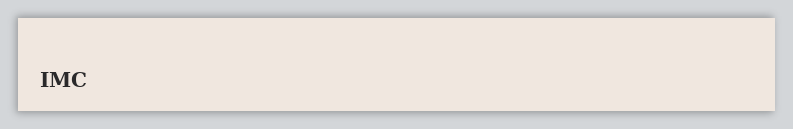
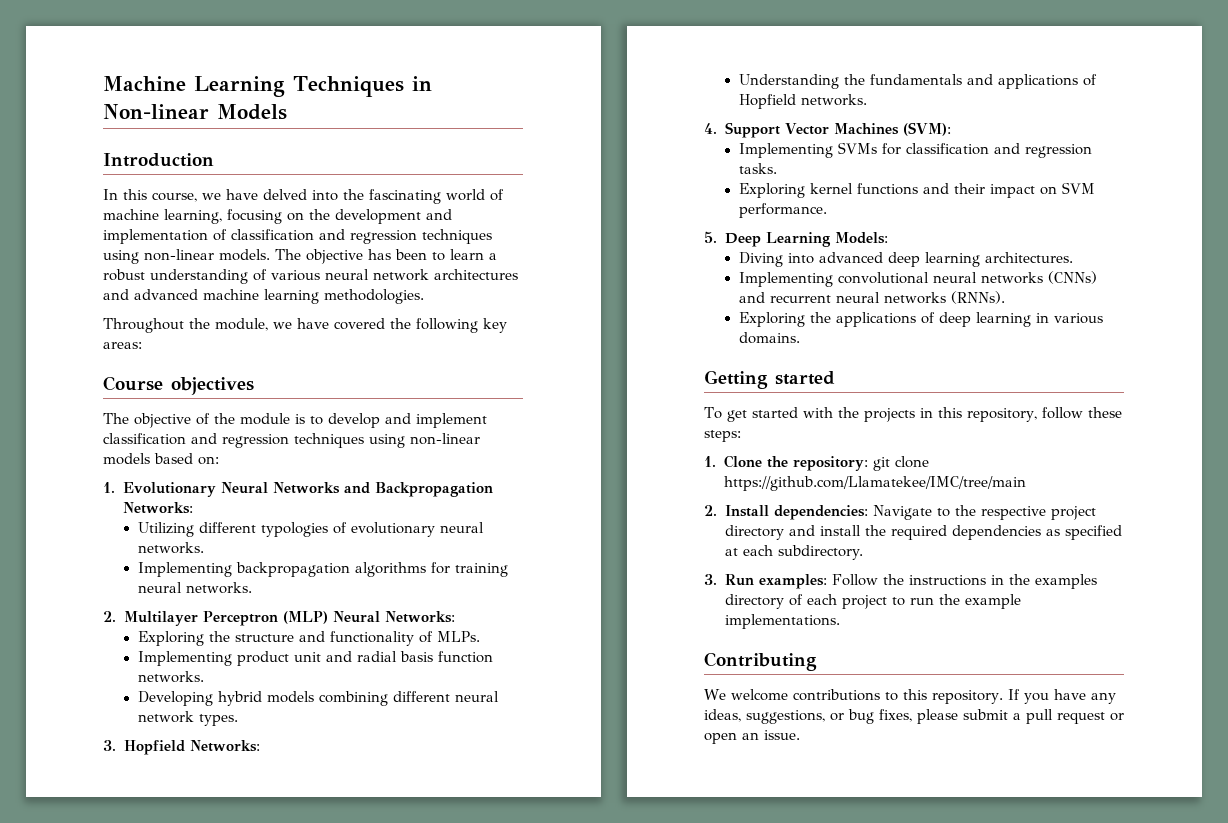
- IMC
+ Machine Learning Techniques in Non-linear Models
+ Introduction
+ In this course, we have delved into the fascinating world of machine learning, focusing on the development and implementation of classification and regression techniques using non-linear models. The objective has been to learn a robust understanding of various neural network architectures and advanced machine learning methodologies.
+ Throughout the module, we have covered the following key areas:
+ Course objectives
+ The objective of the module is to develop and implement classification and regression techniques using non-linear models based on:
+ 1. Evolutionary Neural Networks and Backpropagation Networks:
+ Utilizing different typologies of evolutionary neural networks.
+ Implementing backpropagation algorithms for training neural networks.
+ 2. Multilayer Perceptron (MLP) Neural Networks:
+ Exploring the structure and functionality of MLPs.
+ Implementing product unit and radial basis function networks.
+ Developing hybrid models combining different neural network types.
+ 3. Hopfield Networks:
+ Understanding the fundamentals and applications of Hopfield networks.
+ 4. Support Vector Machines (SVM):
+ Implementing SVMs for classification and regression tasks.
+ Exploring kernel functions and their impact on SVM performance.
+ 5. Deep Learning Models:
+ Diving into advanced deep learning architectures.
+ Implementing convolutional neural networks (CNNs) and recurrent neural networks (RNNs).
+ Exploring the applications of deep learning in various domains.
+ Getting started
+ To get started with the projects in this repository, follow these steps:
+ 1. Clone the repository: git clone https://github.com/Llamatekee/IMC/tree/main
+ 2. Install dependencies: Navigate to the respective project directory and install the required dependencies as specified at each subdirectory.
+ 3. Run examples: Follow the instructions in the examples directory of each project to run the example implementations.
+ Contributing
+ We welcome contributions to this repository. If you have any ideas, suggestions, or bug fixes, please submit a pull request or open an issue.

